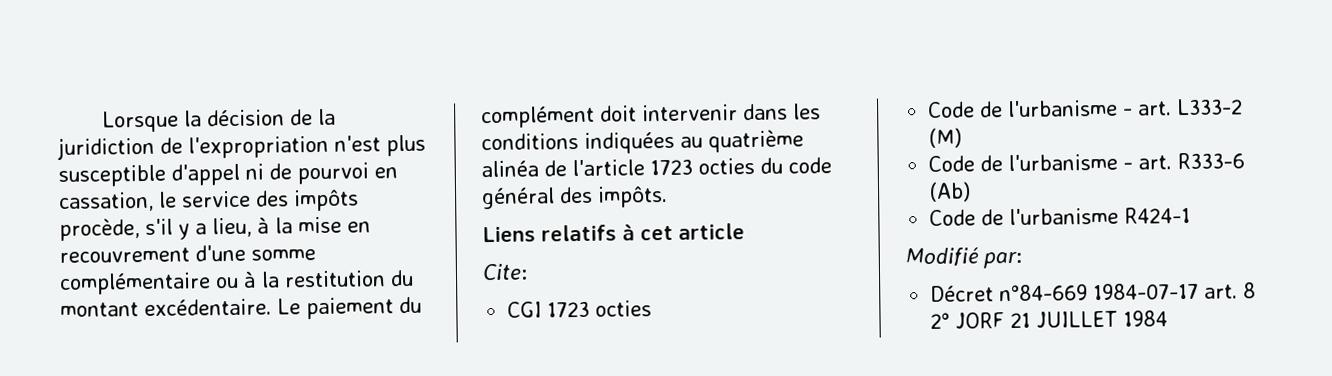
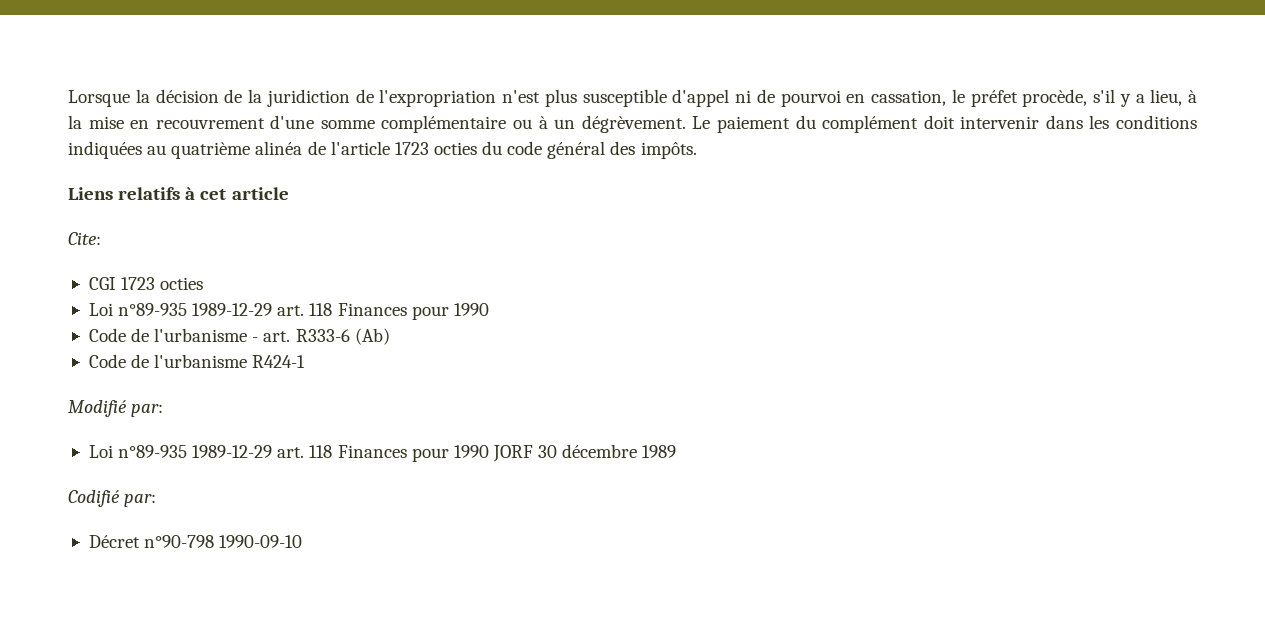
- Lorsque la décision de la juridiction de l'expropriation n'est plus susceptible d'appel ni de pourvoi en cassation, le service des impôts procède, s'il y a lieu, à la mise en recouvrement d'une somme complémentaire ou à la restitution du montant excédentaire.
+ Lorsque la décision de la juridiction de l'expropriation n'est plus susceptible d'appel ni de pourvoi en cassation, le préfet procède, s'il y a lieu, à la mise en recouvrement d'une somme complémentaire ou à un dégrèvement.
  CGI 1723 octies
- Code de l'urbanisme - art. L333-2 (M)
+ Loi n°89-935 1989-12-29 art. 118 Finances pour 1990
- Décret n°84-669 1984-07-17 art. 8 2° JORF 21 JUILLET 1984
+ Loi n°89-935 1989-12-29 art. 118 Finances pour 1990 JORF 30 décembre 1989
+ Codifié par:
+ Décret n°90-798 1990-09-10

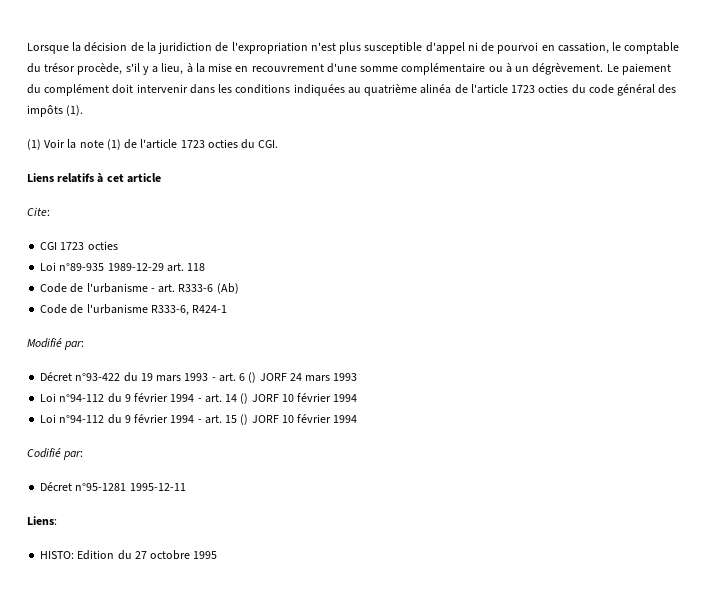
- Lorsque la décision de la juridiction de l'expropriation n'est plus susceptible d'appel ni de pourvoi en cassation, le préfet procède, s'il y a lieu, à la mise en recouvrement d'une somme complémentaire ou à un dégrèvement.
+ Lorsque la décision de la juridiction de l'expropriation n'est plus susceptible d'appel ni de pourvoi en cassation, le comptable du trésor procède, s'il y a lieu, à la mise en recouvrement d'une somme complémentaire ou à un dégrèvement.
- Le paiement du complément doit intervenir dans les conditions indiquées au quatrième alinéa de l'article 1723 octies du code général des impôts.
+ Le paiement du complément doit intervenir dans les conditions indiquées au quatrième alinéa de l'article 1723 octies du code général des impôts (1).
+ (1) Voir la note (1) de l'article 1723 octies du CGI.
  CGI 1723 octies
- Loi n°89-935 1989-12-29 art. 118 Finances pour 1990
+ Loi n°89-935 1989-12-29 art. 118
- Code de l'urbanisme R424-1
+ Code de l'urbanisme R333-6, R424-1
- Loi n°89-935 1989-12-29 art. 118 Finances pour 1990 JORF 30 décembre 1989
+ Décret n°93-422 du 19 mars 1993 - art. 6 () JORF 24 mars 1993
+ Loi n°94-112 du 9 février 1994 - art. 14 () JORF 10 février 1994
+ Loi n°94-112 du 9 février 1994 - art. 15 () JORF 10 février 1994
  Codifié par:
- Décret n°90-798 1990-09-10
+ Décret n°95-1281 1995-12-11
+ Liens:
+ HISTO: Edition du 27 octobre 1995

